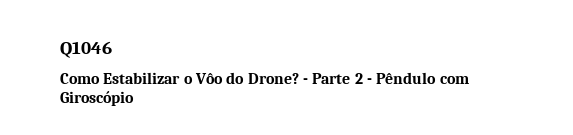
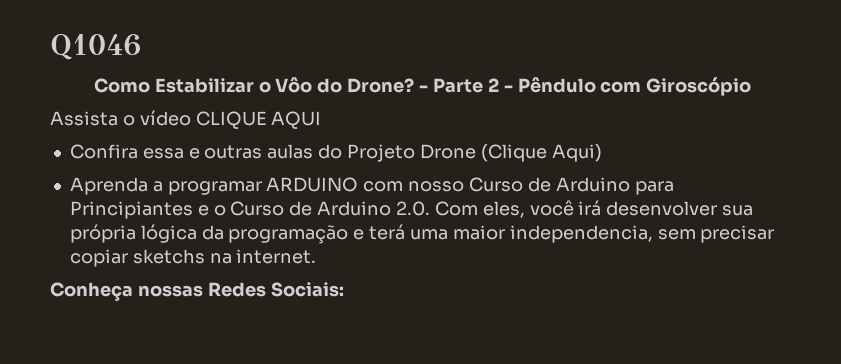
+ Assista o vídeo CLIQUE AQUI
+ Confira essa e outras aulas do Projeto Drone (Clique Aqui)
+ Aprenda a programar ARDUINO com nosso Curso de Arduino para Principiantes e o Curso de Arduino 2.0. Com eles, você irá desenvolver sua própria lógica da programação e terá uma maior independencia, sem precisar copiar sketchs na internet.
+ Conheça nossas Redes Sociais:

